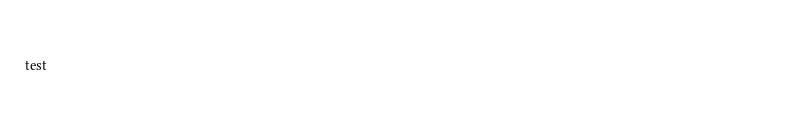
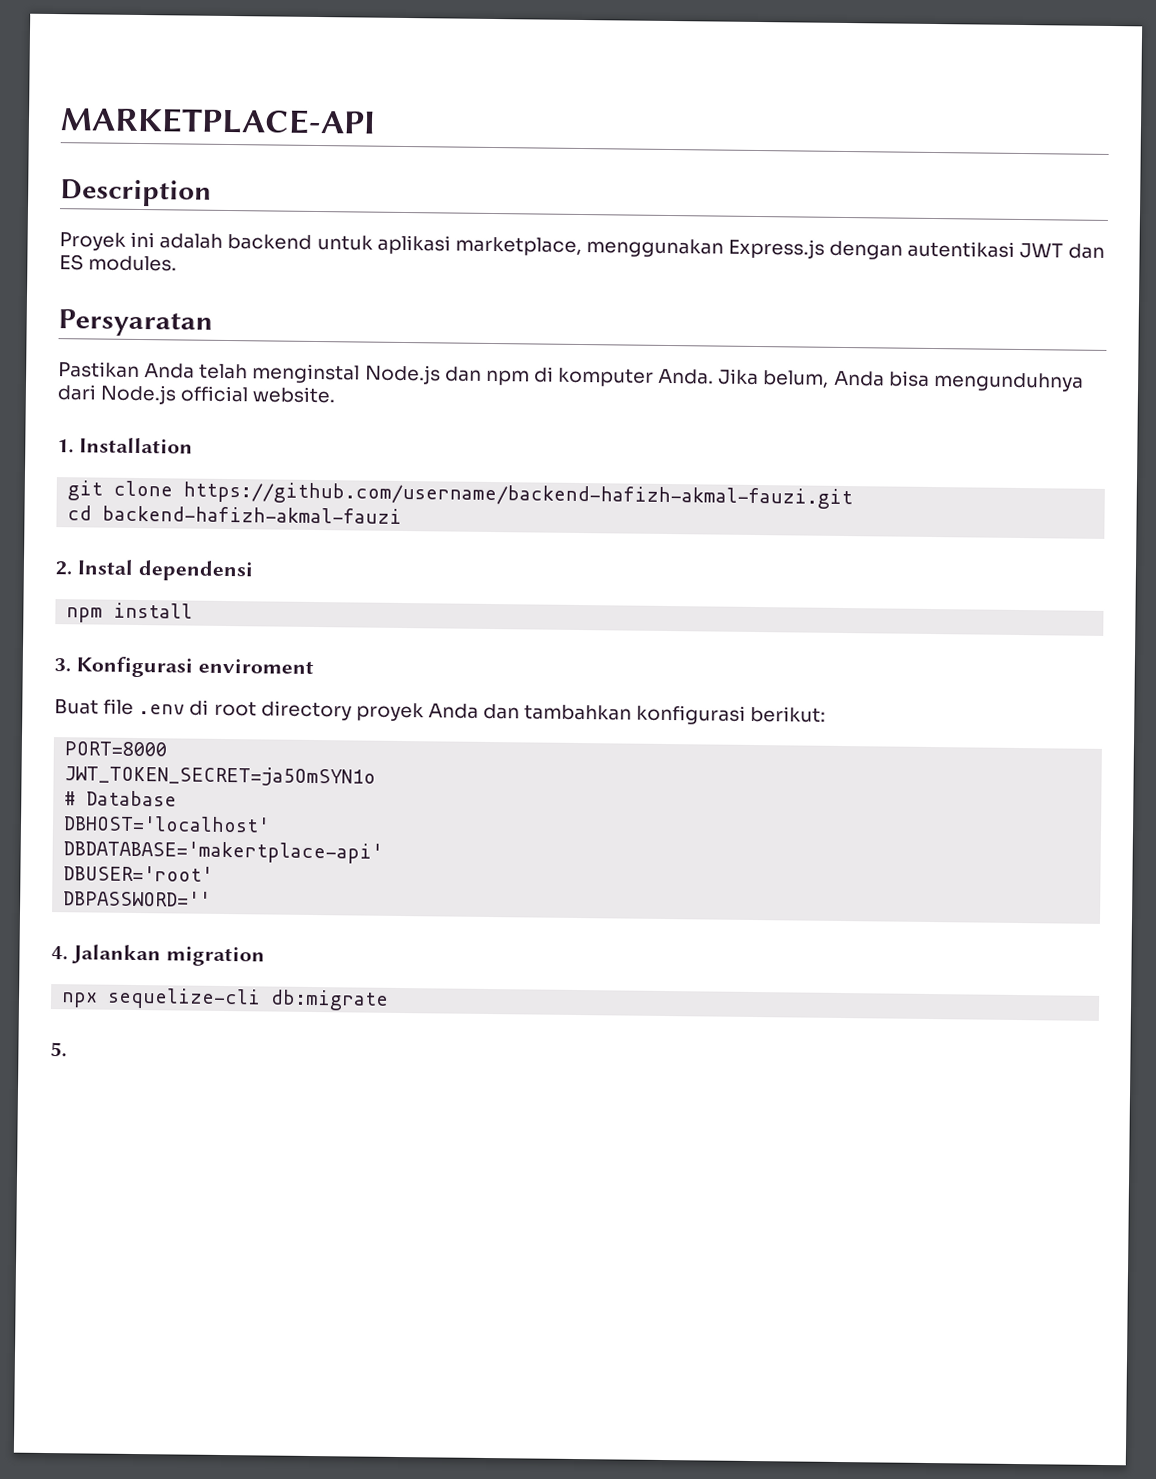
- test
+ MARKETPLACE-API
+ Description
+ Proyek ini adalah backend untuk aplikasi marketplace, menggunakan Express.js dengan autentikasi JWT dan ES modules.
+ Persyaratan
+ Pastikan Anda telah menginstal Node.js dan npm di komputer Anda. Jika belum, Anda bisa mengunduhnya dari Node.js official website.
+ 1. Installation
+ git clone https://github.com/username/backend-hafizh-akmal-fauzi.git
+ cd backend-hafizh-akmal-fauzi
+ 2. Instal dependensi
+ npm install
+ 3. Konfigurasi enviroment
+ Buat file .env di root directory proyek Anda dan tambahkan konfigurasi berikut:
+ PORT=8000
+ JWT_TOKEN_SECRET=ja5OmSYN1o
+ # Database
+ DBHOST='localhost'
+ DBDATABASE='makertplace-api'
+ DBUSER='root'
+ DBPASSWORD=''
+ 4. Jalankan migration
+ npx sequelize-cli db:migrate
+ 5.

